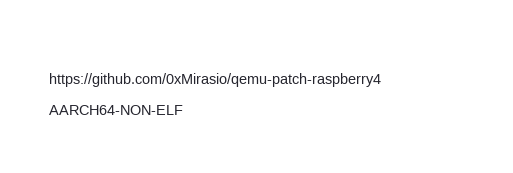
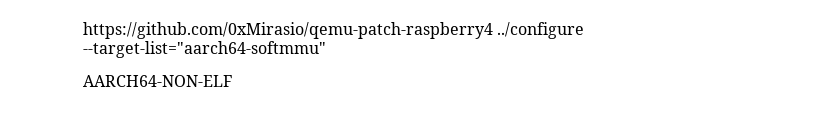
- https://github.com/0xMirasio/qemu-patch-raspberry4
+ https://github.com/0xMirasio/qemu-patch-raspberry4 ../configure --target-list="aarch64-softmmu"

